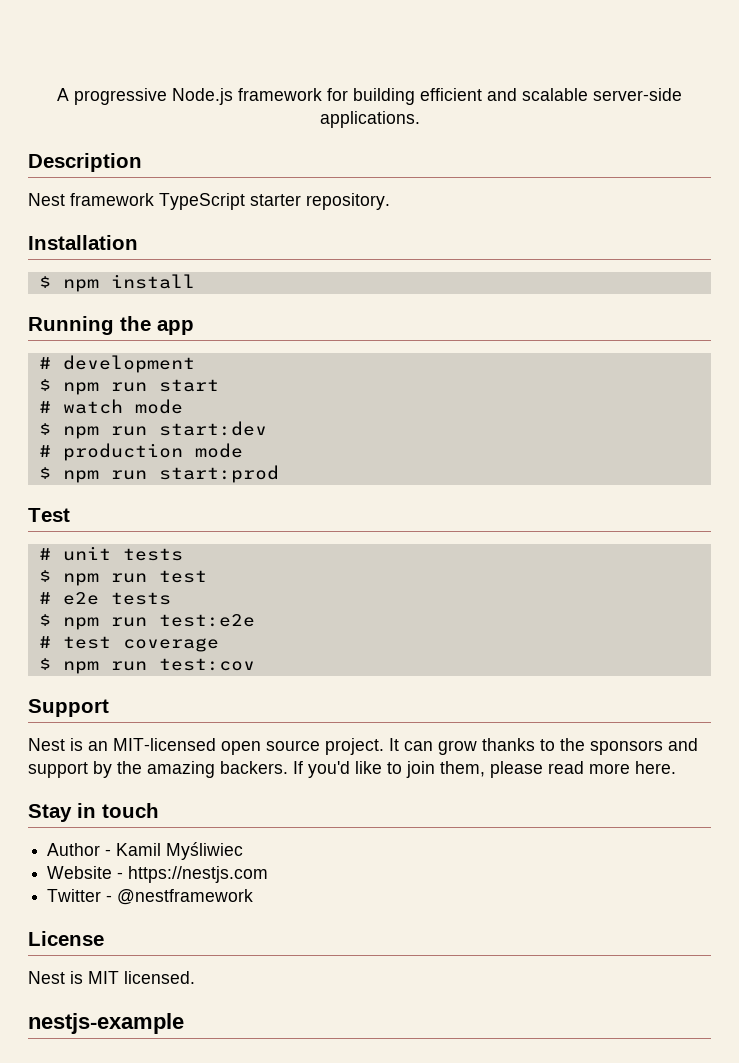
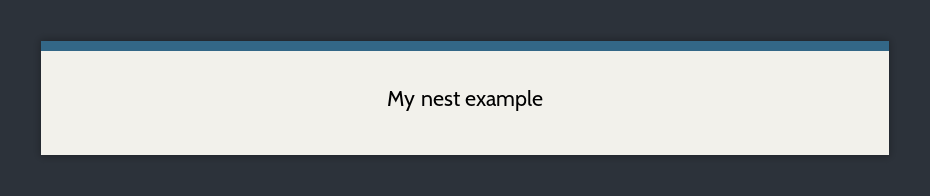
- A progressive Node.js framework for building efficient and scalable server-side applications.
- Description
- Nest framework TypeScript starter repository.
- Installation
- $ npm install
- Running the app
- # development
- $ npm run start
- # watch mode
- $ npm run start:dev
- # production mode
- $ npm run start:prod
- Test
- # unit tests
- $ npm run test
- # e2e tests
- $ npm run test:e2e
- # test coverage
- $ npm run test:cov
- Support
- Nest is an MIT-licensed open source project. It can grow thanks to the sponsors and support by the amazing backers. If you'd like to join them, please read more here.
- Stay in touch
- Author - Kamil Myśliwiec
- Website - https://nestjs.com
- Twitter - @nestframework
- License
- Nest is MIT licensed.
- nestjs-example
+ My nest example

